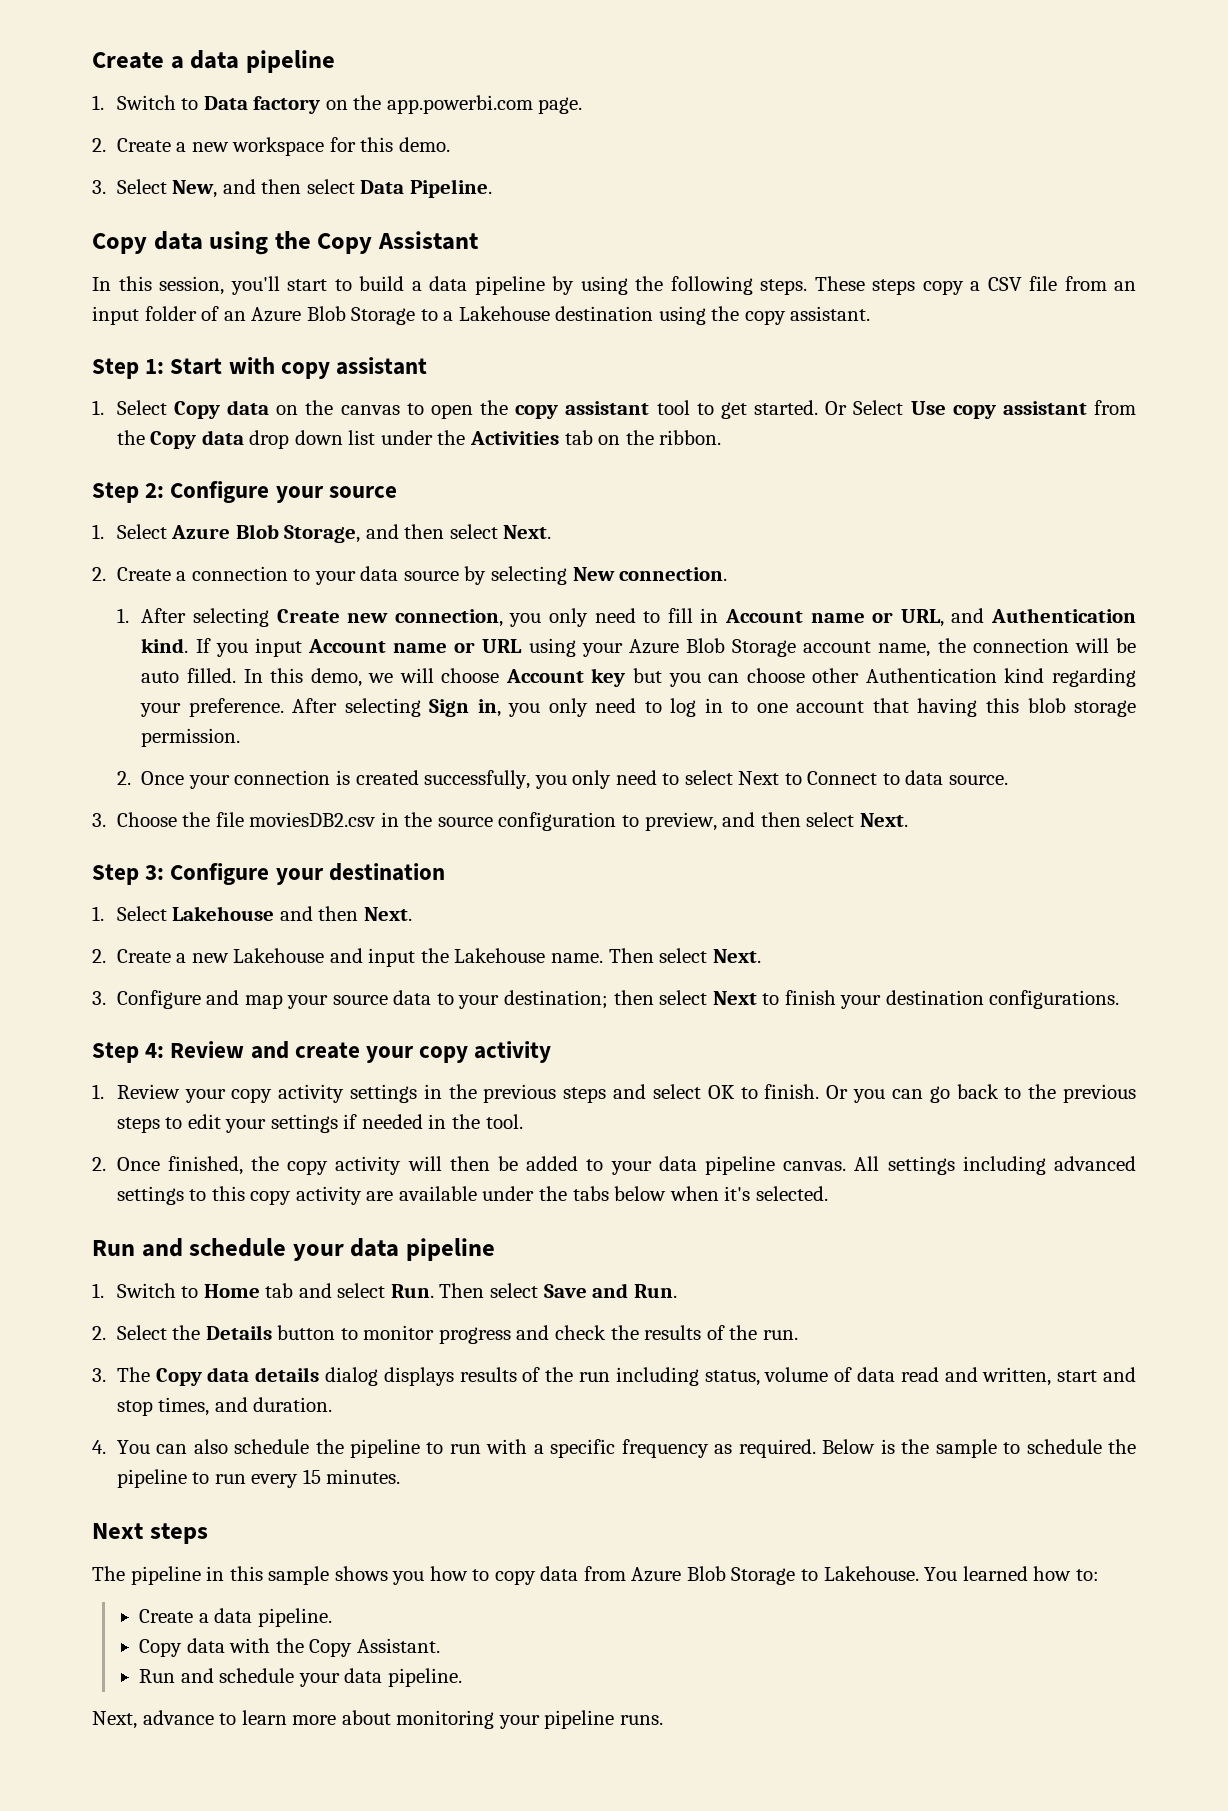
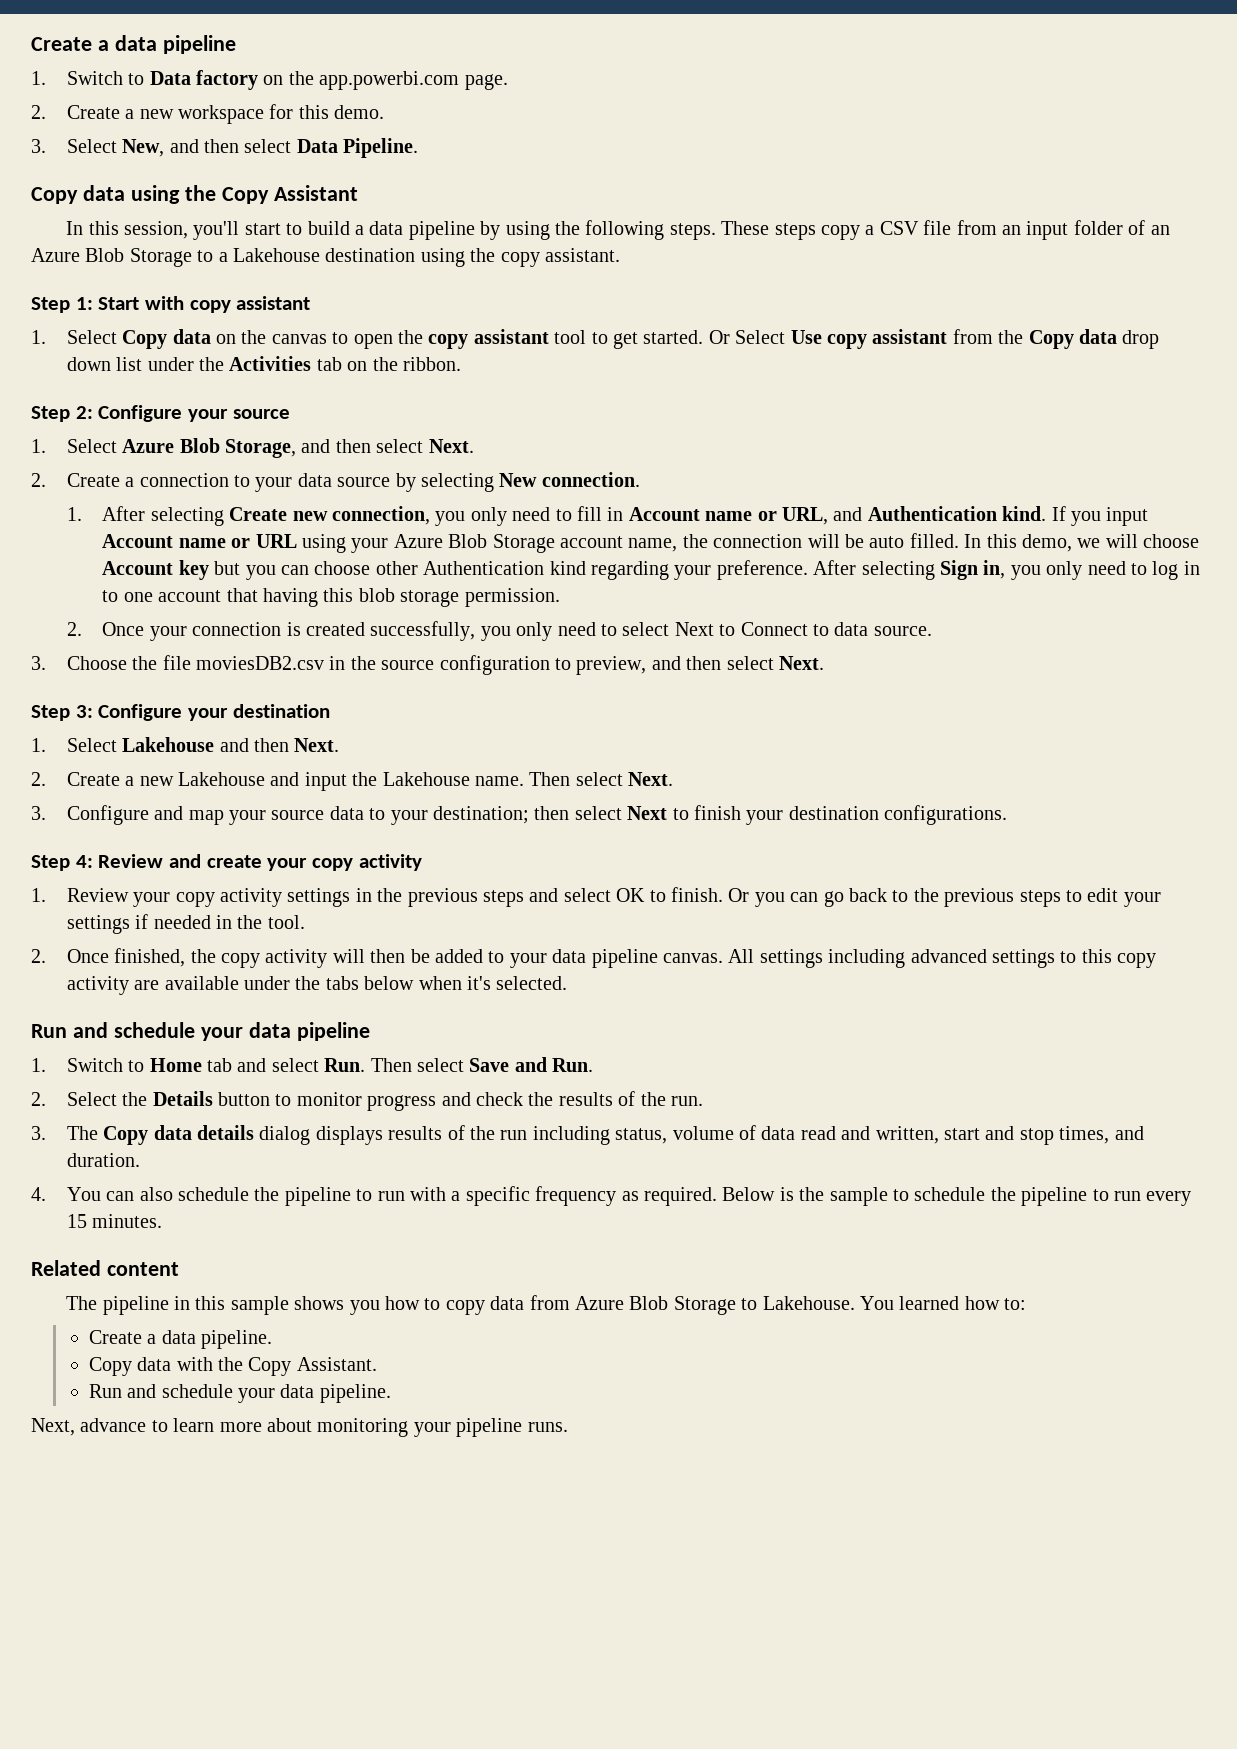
- Next steps
+ Related content

